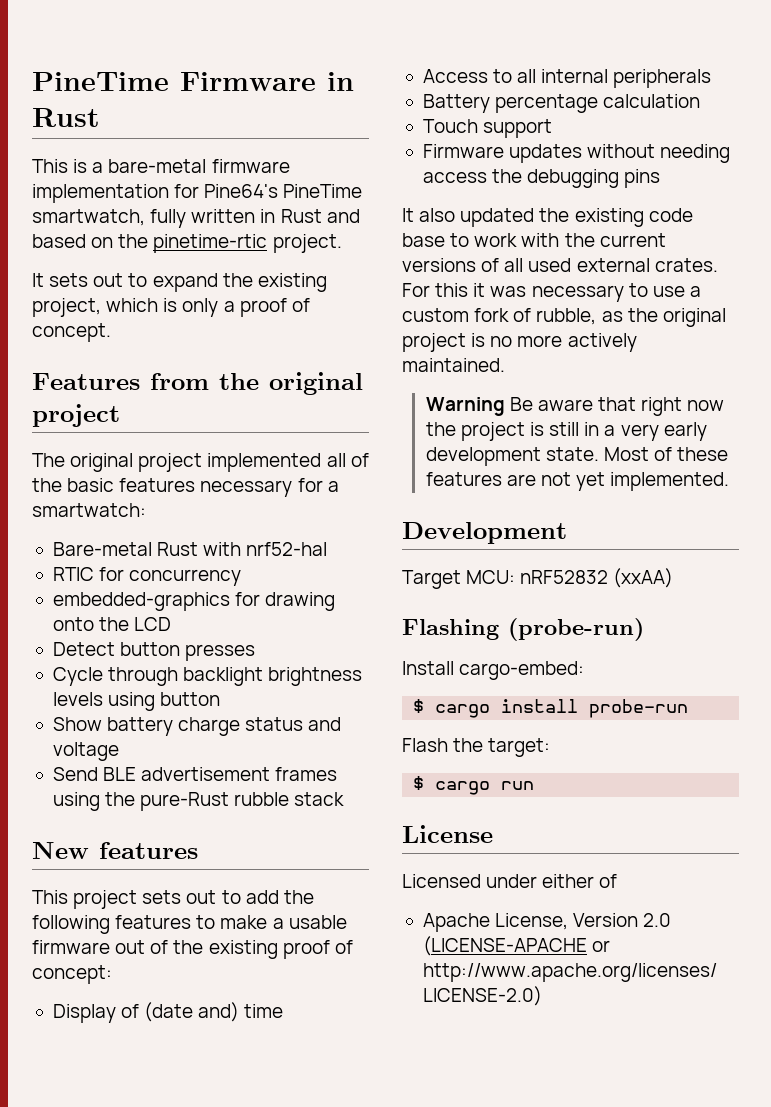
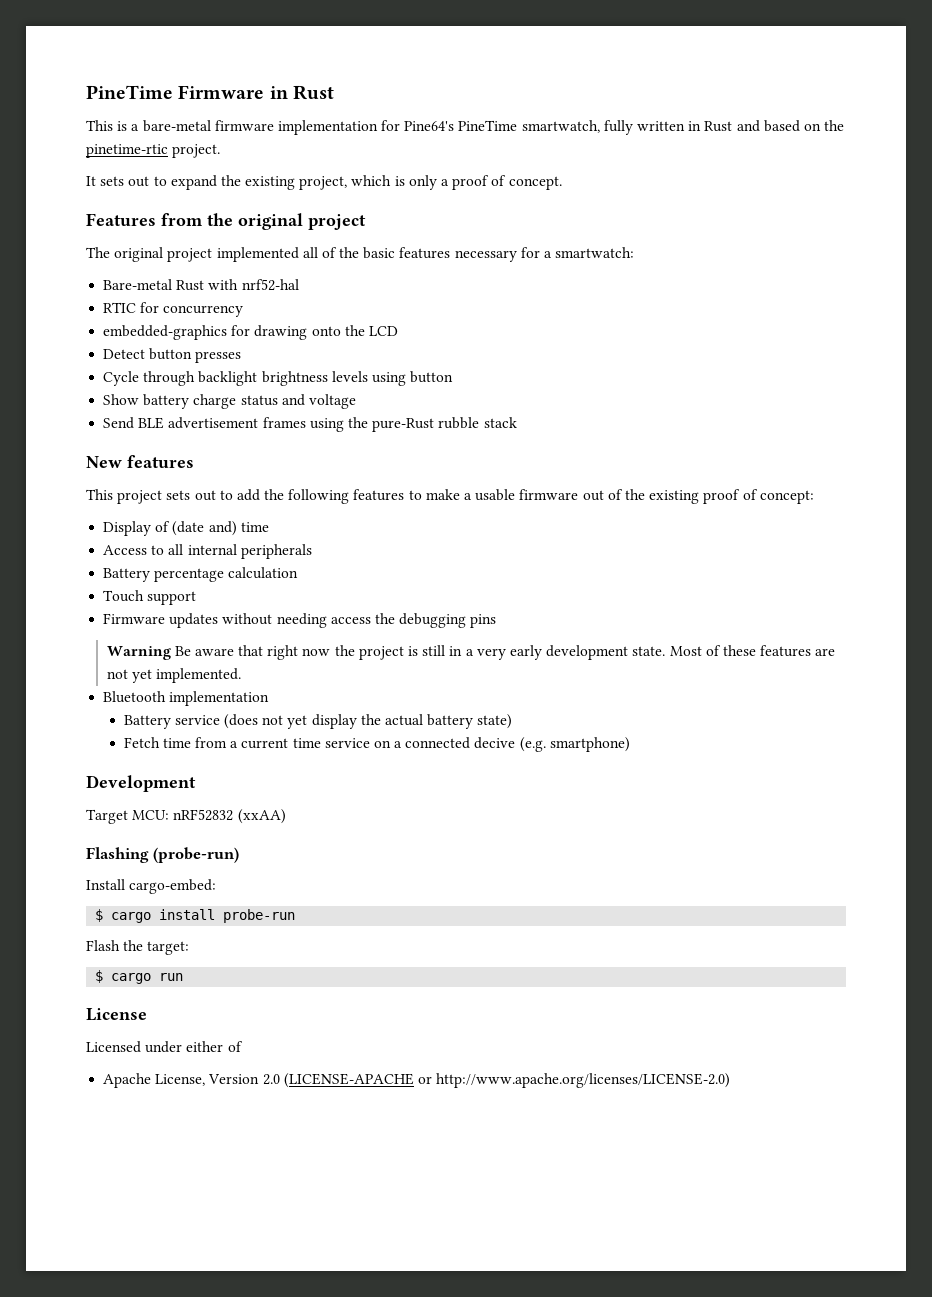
- It also updated the existing code base to work with the current versions of all used external crates. For this it was necessary to use a custom fork of rubble, as the original project is no more actively maintained.
+ Bluetooth implementation
+ Battery service (does not yet display the actual battery state)
+ Fetch time from a current time service on a connected decive (e.g. smartphone)

